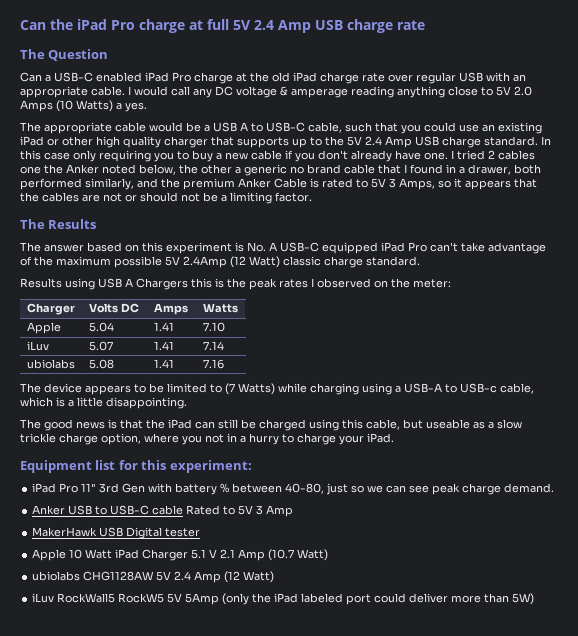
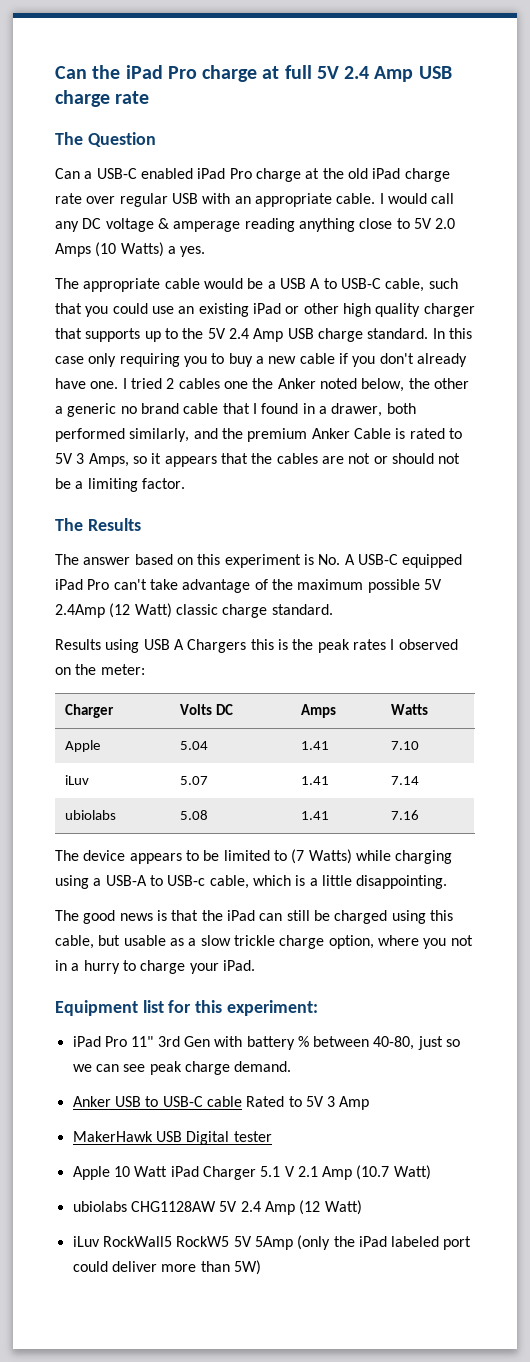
- The good news is that the iPad can still be charged using this cable, but useable as a slow trickle charge option, where you not in a hurry to charge your iPad.
+ The good news is that the iPad can still be charged using this cable, but usable as a slow trickle charge option, where you not in a hurry to charge your iPad.

